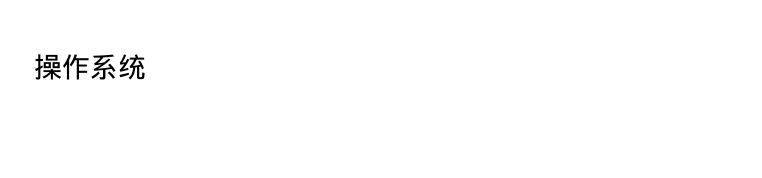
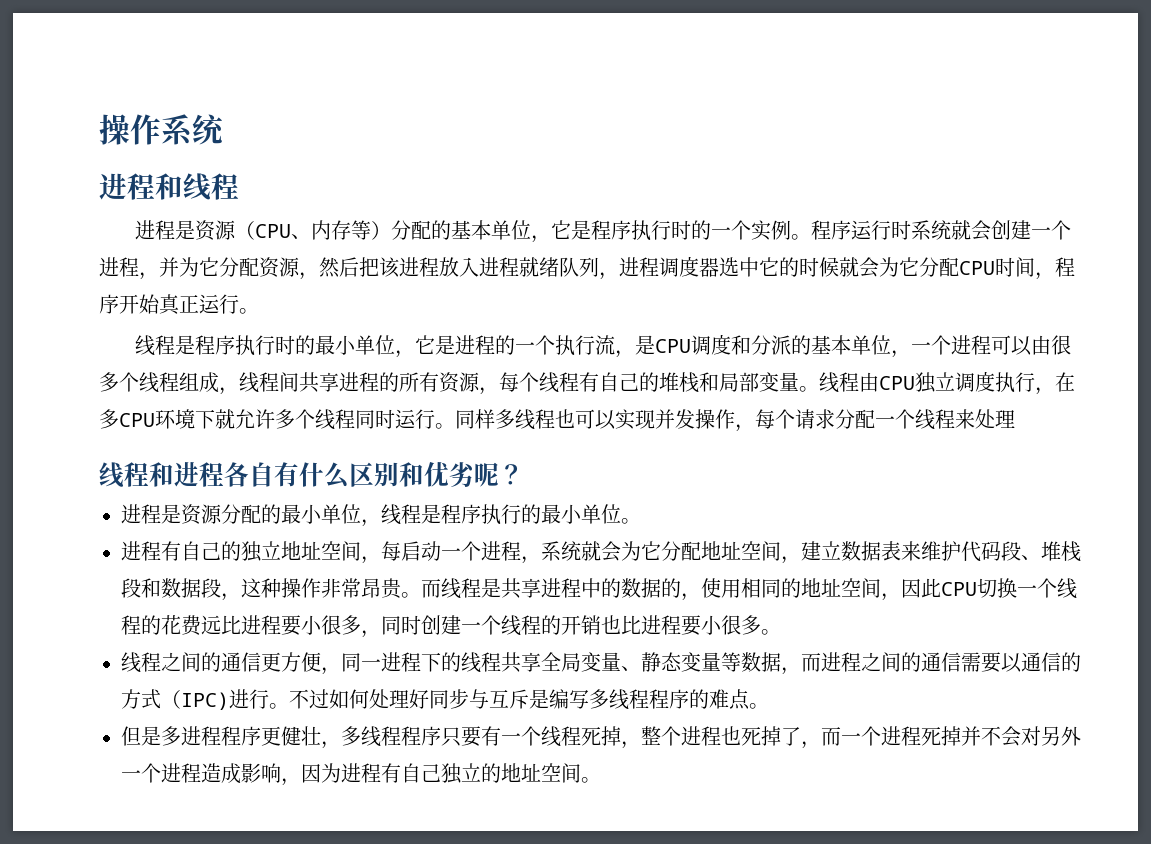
+ 进程和线程
+ 进程是资源（CPU、内存等）分配的基本单位，它是程序执行时的一个实例。程序运行时系统就会创建一个进程，并为它分配资源，然后把该进程放入进程就绪队列，进程调度器选中它的时候就会为它分配CPU时间，程序开始真正运行。
+ 线程是程序执行时的最小单位，它是进程的一个执行流，是CPU调度和分派的基本单位，一个进程可以由很多个线程组成，线程间共享进程的所有资源，每个线程有自己的堆栈和局部变量。线程由CPU独立调度执行，在多CPU环境下就允许多个线程同时运行。同样多线程也可以实现并发操作，每个请求分配一个线程来处理
+ 线程和进程各自有什么区别和优劣呢？
+ 进程是资源分配的最小单位，线程是程序执行的最小单位。
+ 进程有自己的独立地址空间，每启动一个进程，系统就会为它分配地址空间，建立数据表来维护代码段、堆栈段和数据段，这种操作非常昂贵。而线程是共享进程中的数据的，使用相同的地址空间，因此CPU切换一个线程的花费远比进程要小很多，同时创建一个线程的开销也比进程要小很多。
+ 线程之间的通信更方便，同一进程下的线程共享全局变量、静态变量等数据，而进程之间的通信需要以通信的方式（IPC)进行。不过如何处理好同步与互斥是编写多线程程序的难点。
+ 但是多进程程序更健壮，多线程程序只要有一个线程死掉，整个进程也死掉了，而一个进程死掉并不会对另外一个进程造成影响，因为进程有自己独立的地址空间。

